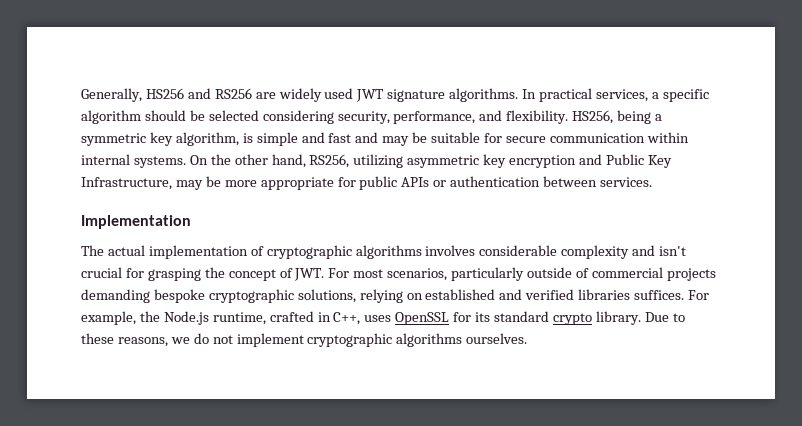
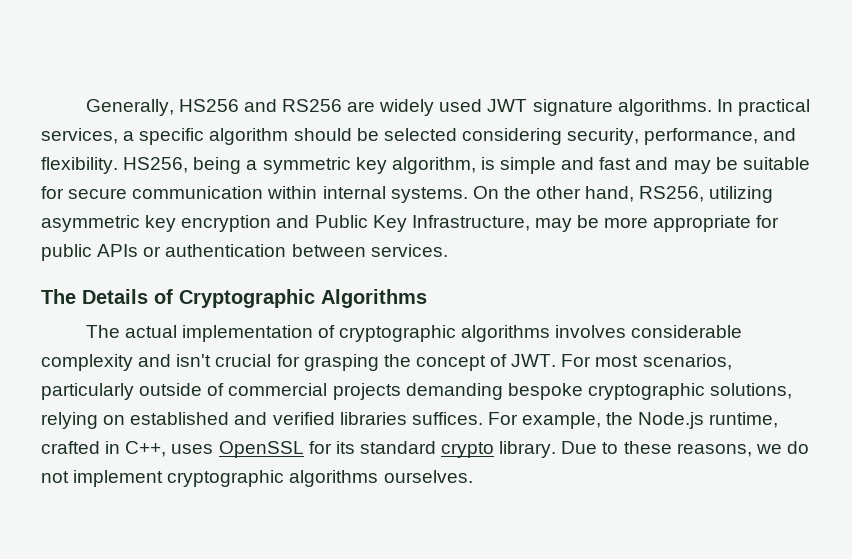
- Implementation
+ The Details of Cryptographic Algorithms

